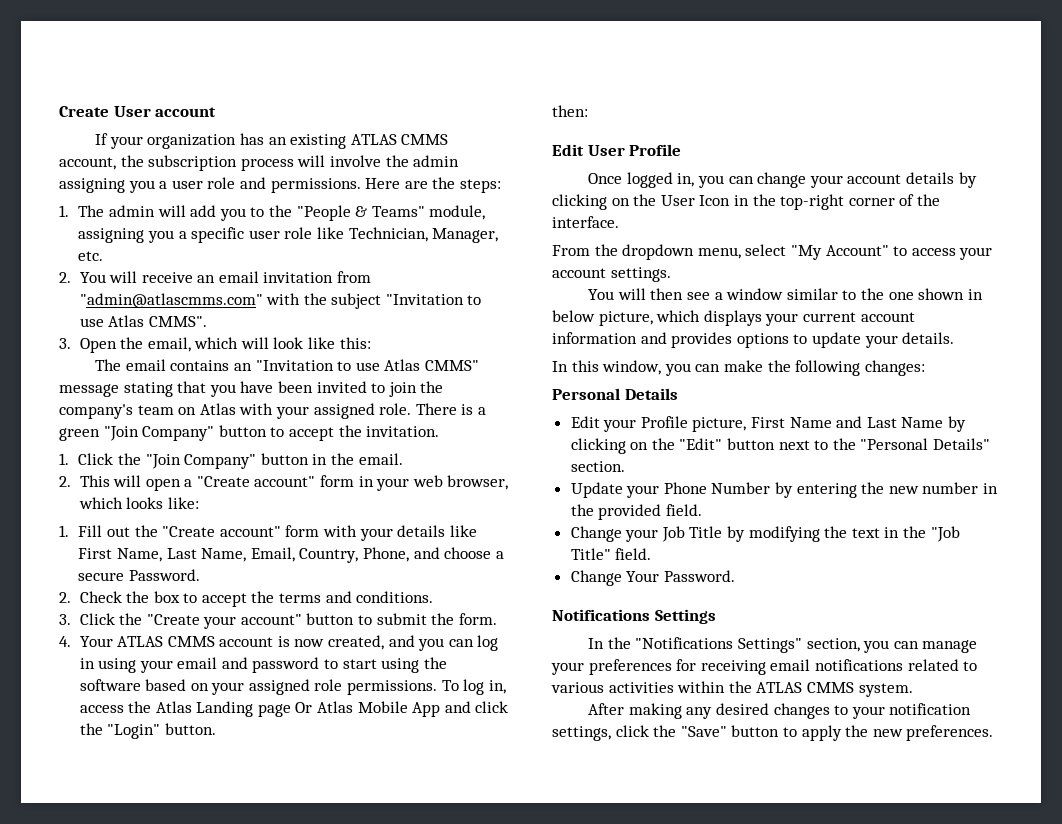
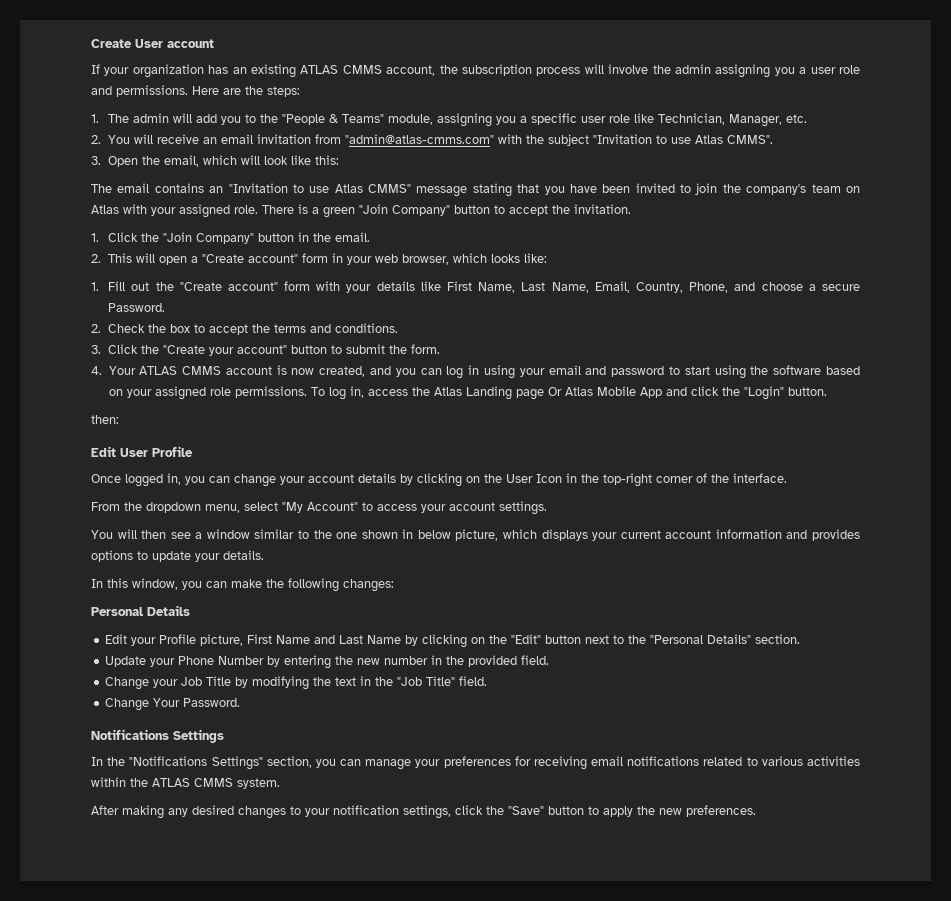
- 2. You will receive an email invitation from "admin@atlascmms.com" with the subject "Invitation to use Atlas CMMS".
+ 2. You will receive an email invitation from "admin@atlas-cmms.com" with the subject "Invitation to use Atlas CMMS".

